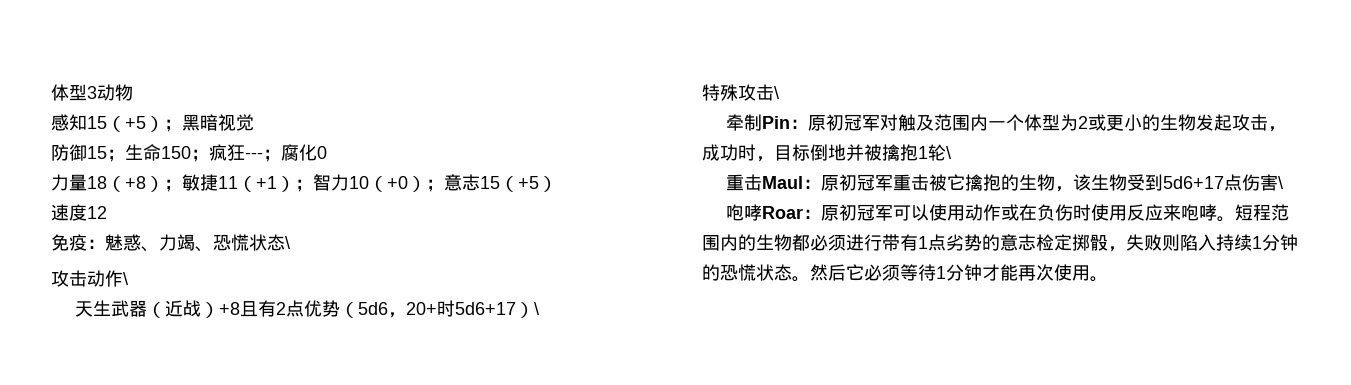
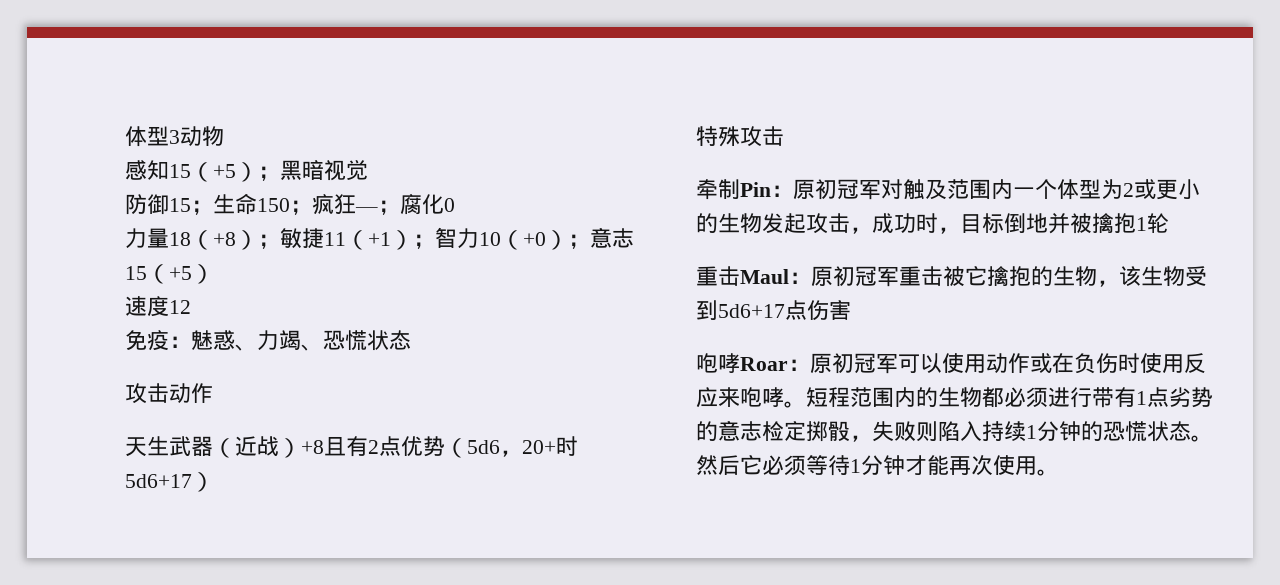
- 防御15；生命150；疯狂---；腐化0
+ 防御15；生命150；疯狂—；腐化0
- 免疫：魅惑、力竭、恐慌状态\
+ 免疫：魅惑、力竭、恐慌状态
- 攻击动作\
+ 攻击动作
- 天生武器（近战）+8且有2点优势（5d6，20+时5d6+17）\
+ 天生武器（近战）+8且有2点优势（5d6，20+时5d6+17）
- 特殊攻击\
+ 特殊攻击
- 牵制Pin：原初冠军对触及范围内一个体型为2或更小的生物发起攻击，成功时，目标倒地并被擒抱1轮\
+ 牵制Pin：原初冠军对触及范围内一个体型为2或更小的生物发起攻击，成功时，目标倒地并被擒抱1轮
- 重击Maul：原初冠军重击被它擒抱的生物，该生物受到5d6+17点伤害\
+ 重击Maul：原初冠军重击被它擒抱的生物，该生物受到5d6+17点伤害

